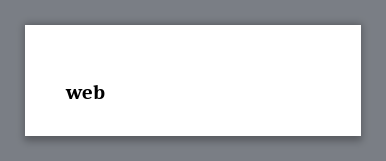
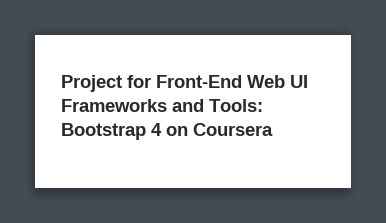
- web
+ Project for Front-End Web UI Frameworks and Tools: Bootstrap 4 on Coursera

